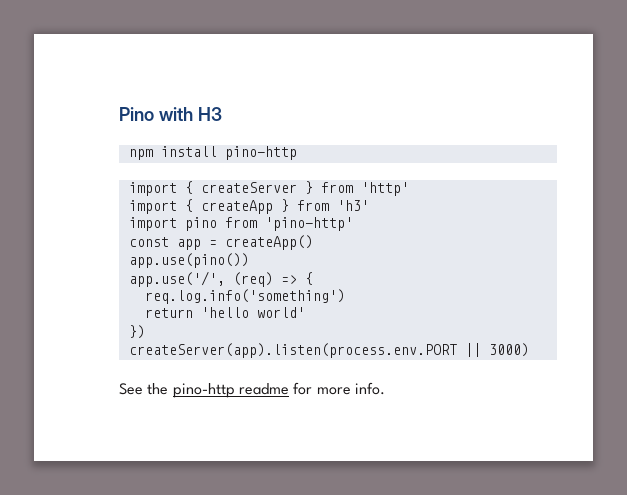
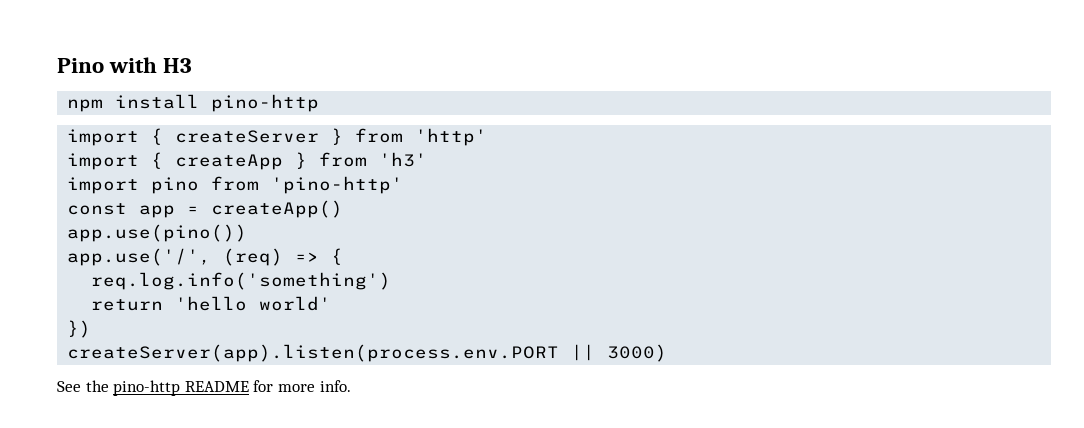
- See the pino-http readme for more info.
+ See the pino-http README for more info.

